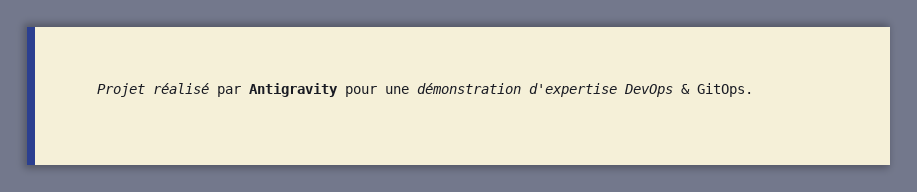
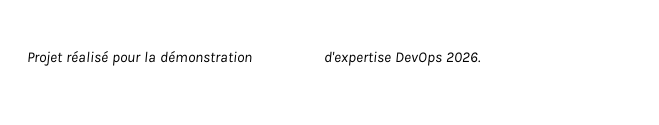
- Projet réalisé par Antigravity pour une démonstration d'expertise DevOps & GitOps.
+ Projet réalisé pour la démonstration d'expertise DevOps 2026.

